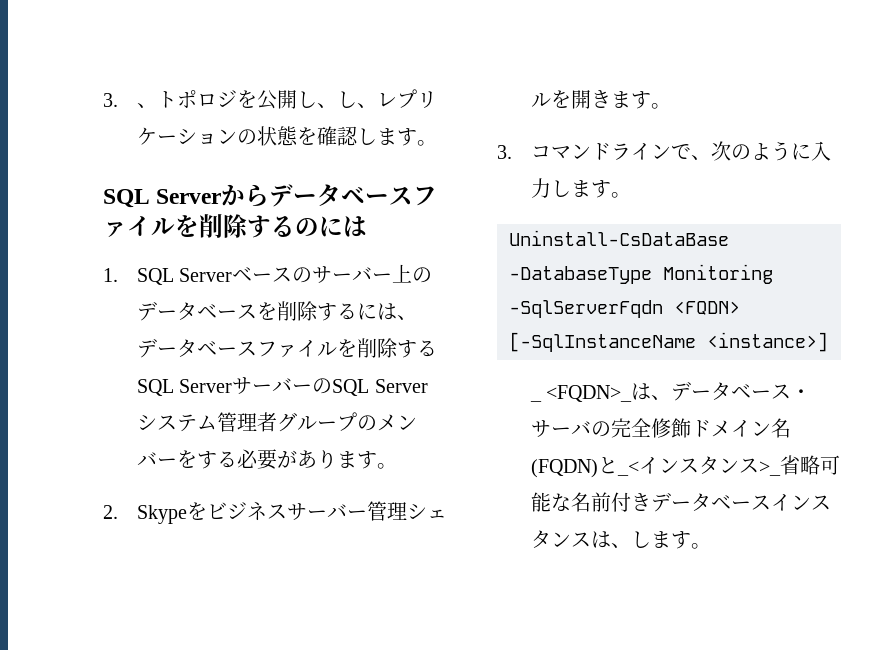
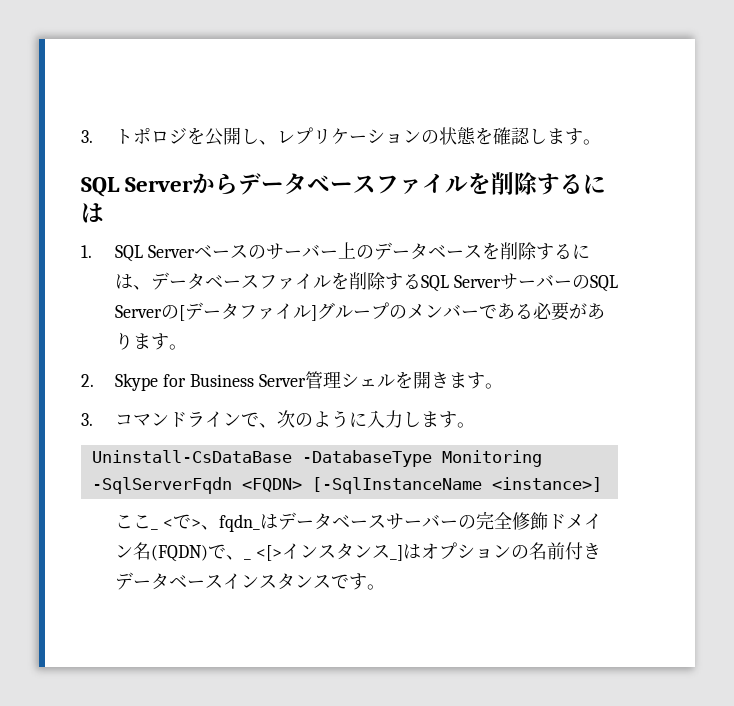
- 3.、トポロジを公開し、し、レプリケーションの状態を確認します。
+ 3.トポロジを公開し、レプリケーションの状態を確認します。
- SQL Serverからデータベースファイルを削除するのには
+ SQL Serverからデータベースファイルを削除するには
- 1. SQL Serverベースのサーバー上のデータベースを削除するには、データベースファイルを削除するSQL ServerサーバーのSQL Serverシステム管理者グループのメンバーをする必要があります。
+ 1. SQL Serverベースのサーバー上のデータベースを削除するには、データベースファイルを削除するSQL ServerサーバーのSQL Serverの[データファイル]グループのメンバーである必要があります。
- 2. Skypeをビジネスサーバー管理シェルを開きます。
+ 2. Skype for Business Server管理シェルを開きます。
- _ <FQDN>_は、データベース・サーバの完全修飾ドメイン名(FQDN)と_<インスタンス>_省略可能な名前付きデータベースインスタンスは、します。
+ ここ_ <で>、fqdn_はデータベースサーバーの完全修飾ドメイン名(FQDN)で、_ <[>インスタンス_]はオプションの名前付きデータベースインスタンスです。

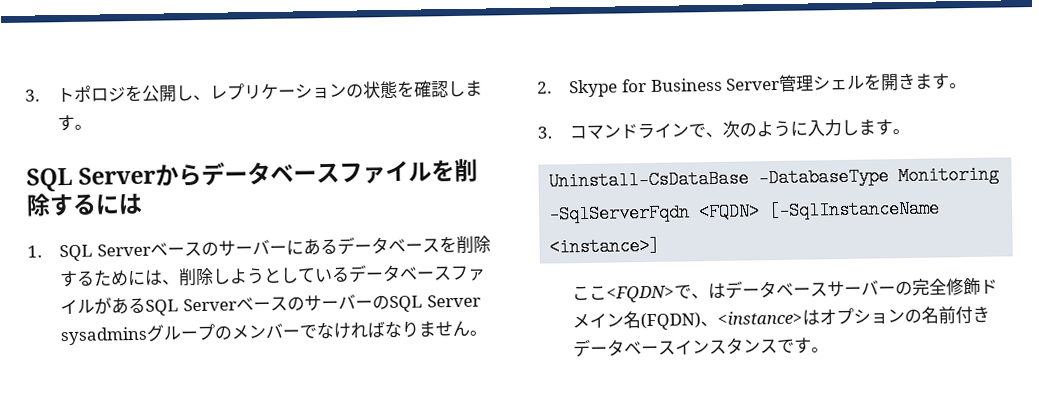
- 1. SQL Serverベースのサーバー上のデータベースを削除するには、データベースファイルを削除するSQL ServerサーバーのSQL Serverの[データファイル]グループのメンバーである必要があります。
+ 1. SQL Serverベースのサーバーにあるデータベースを削除するためには、削除しようとしているデータベースファイルがあるSQL ServerベースのサーバーのSQL Server sysadminsグループのメンバーでなければなりません。
- ここ_ <で>、fqdn_はデータベースサーバーの完全修飾ドメイン名(FQDN)で、_ <[>インスタンス_]はオプションの名前付きデータベースインスタンスです。
+ ここ<FQDN>で、はデータベースサーバーの完全修飾ドメイン名(FQDN)、<instance>はオプションの名前付きデータベースインスタンスです。

